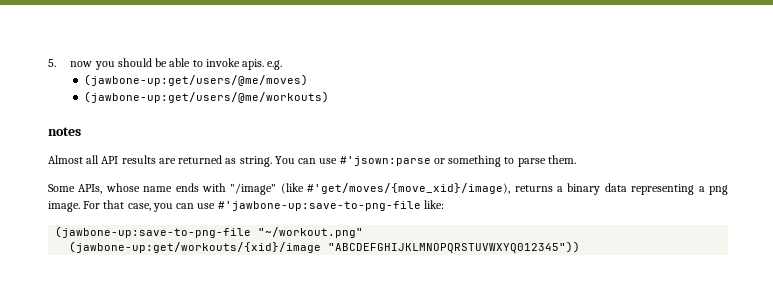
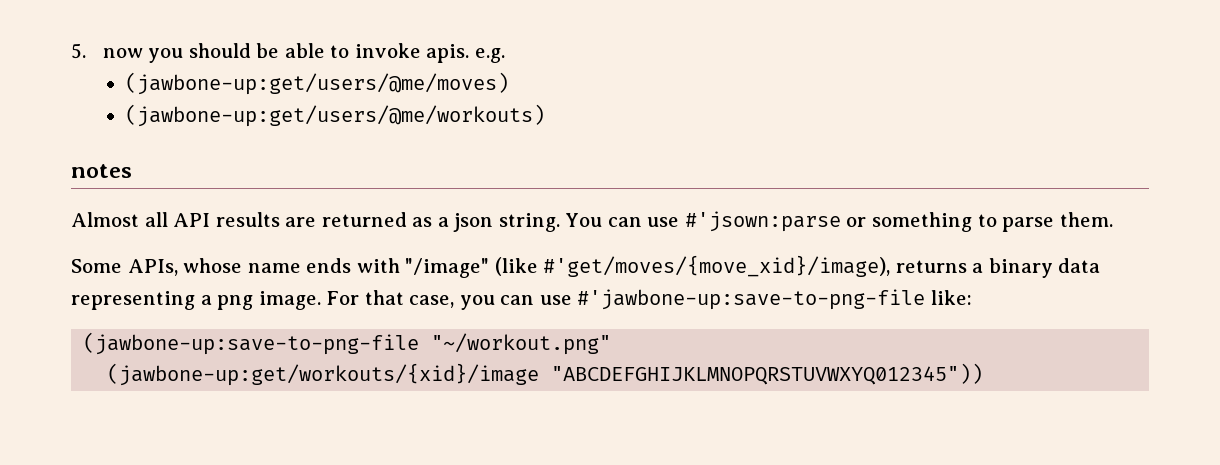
- Almost all API results are returned as string.
+ Almost all API results are returned as a json string.

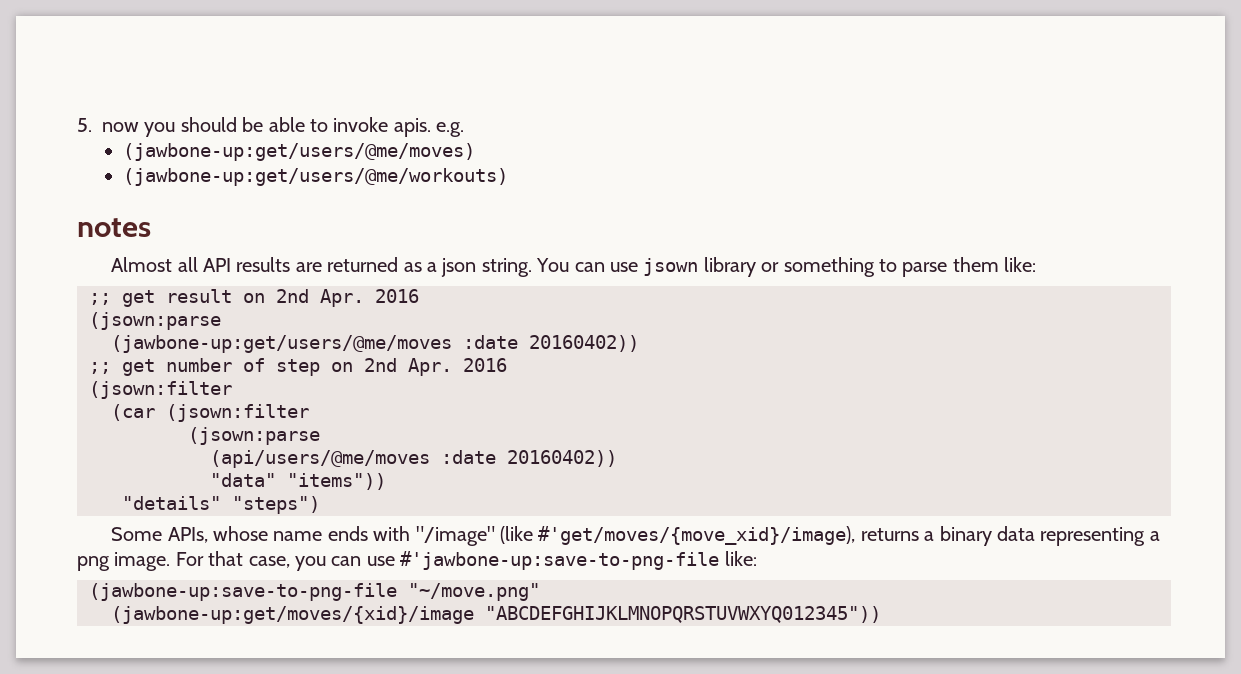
- You can use #'jsown:parse or something to parse them.
+ You can use jsown library or something to parse them like:
+ ;; get result on 2nd Apr. 2016
+ (jsown:parse
+ (jawbone-up:get/users/@me/moves :date 20160402))
+ ;; get number of step on 2nd Apr. 2016
+ (jsown:filter
+ (car (jsown:filter
+ (jsown:parse
+ (api/users/@me/moves :date 20160402))
+ "data" "items"))
+ "details" "steps")
- (jawbone-up:save-to-png-file "~/workout.png"
- (jawbone-up:get/workouts/{xid}/image "ABCDEFGHIJKLMNOPQRSTUVWXYQ012345"))
+ (jawbone-up:save-to-png-file "~/move.png"
+ (jawbone-up:get/moves/{xid}/image "ABCDEFGHIJKLMNOPQRSTUVWXYQ012345"))

